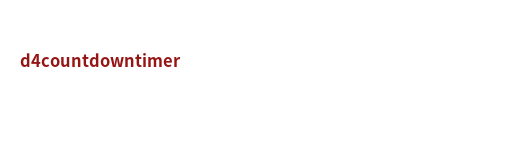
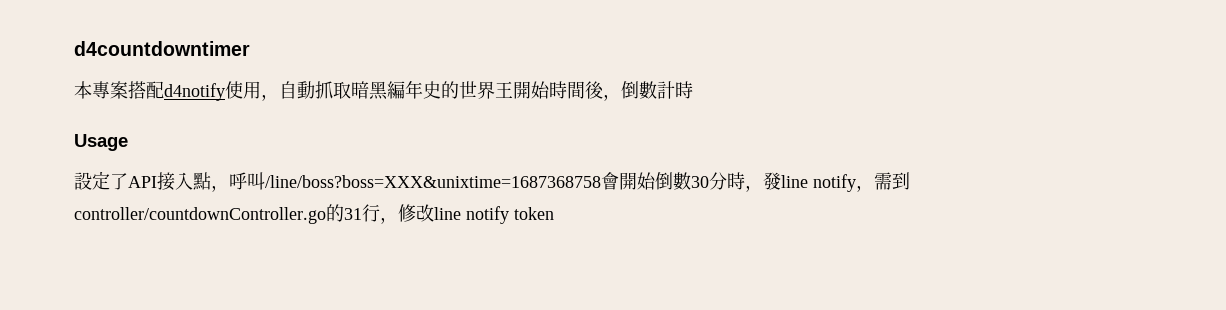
+ 本專案搭配d4notify使用，自動抓取暗黑編年史的世界王開始時間後，倒數計時
+ Usage
+ 設定了API接入點，呼叫/line/boss?boss=XXX&unixtime=1687368758會開始倒數30分時，發line notify，需到controller/countdownController.go的31行，修改line notify token

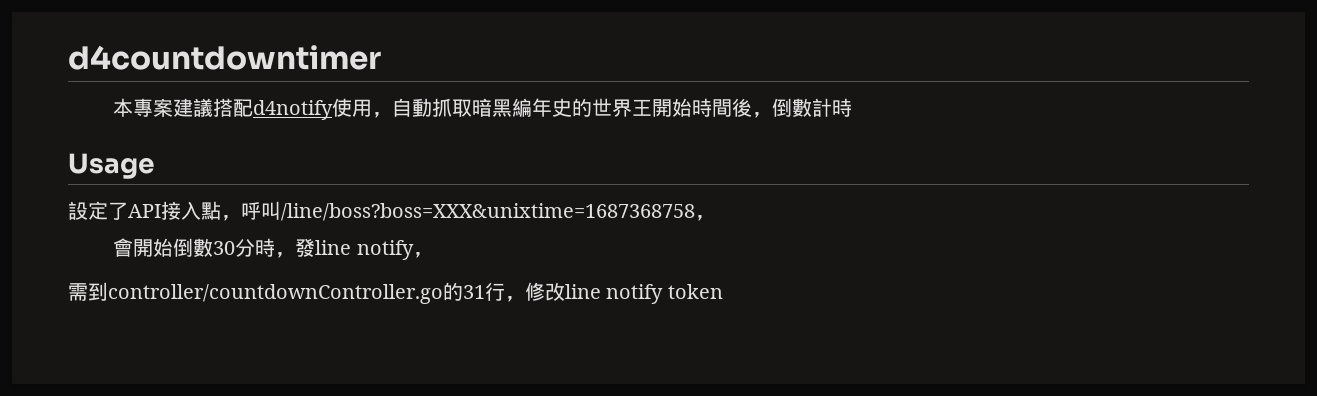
- 本專案搭配d4notify使用，自動抓取暗黑編年史的世界王開始時間後，倒數計時
+ 本專案建議搭配d4notify使用，自動抓取暗黑編年史的世界王開始時間後，倒數計時
- 設定了API接入點，呼叫/line/boss?boss=XXX&unixtime=1687368758會開始倒數30分時，發line notify，需到controller/countdownController.go的31行，修改line notify token
+ 設定了API接入點，呼叫/line/boss?boss=XXX&unixtime=1687368758，
+ 會開始倒數30分時，發line notify，
+ 需到controller/countdownController.go的31行，修改line notify token

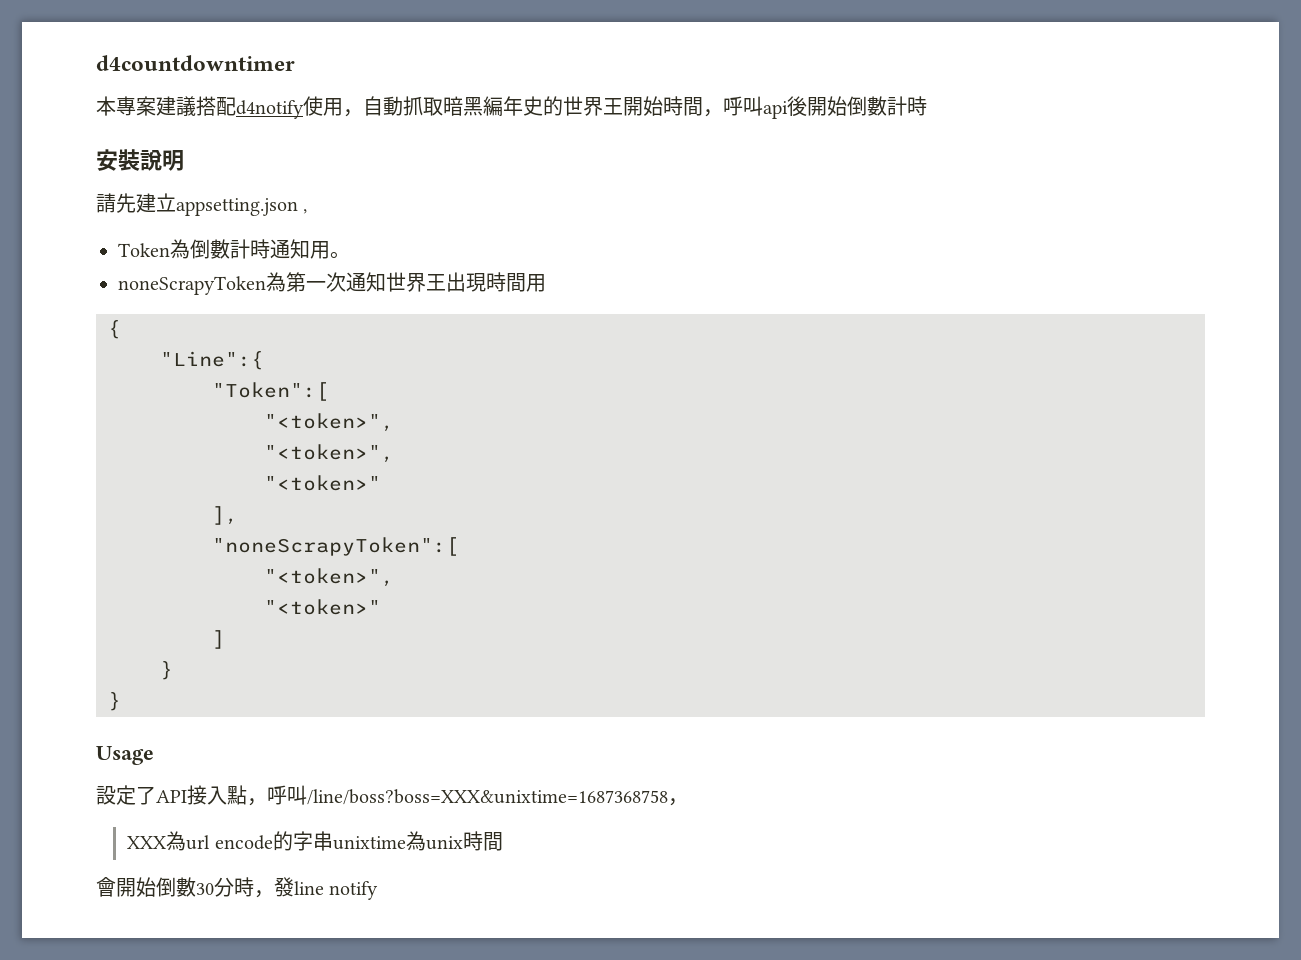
- 本專案建議搭配d4notify使用，自動抓取暗黑編年史的世界王開始時間後，倒數計時
+ 本專案建議搭配d4notify使用，自動抓取暗黑編年史的世界王開始時間，呼叫api後開始倒數計時
+ 安裝說明
+ 請先建立appsetting.json ,
+ Token為倒數計時通知用。
+ noneScrapyToken為第一次通知世界王出現時間用
+ {
+ "Line":{
+ "Token":[
+ "<token>",
+ "<token>",
+ "<token>"
+ ],
+ "noneScrapyToken":[
+ "<token>",
+ "<token>"
+ ]
+ }
+ }
+ XXX為url encode的字串unixtime為unix時間
- 會開始倒數30分時，發line notify，
- 需到controller/countdownController.go的31行，修改line notify token
+ 會開始倒數30分時，發line notify

